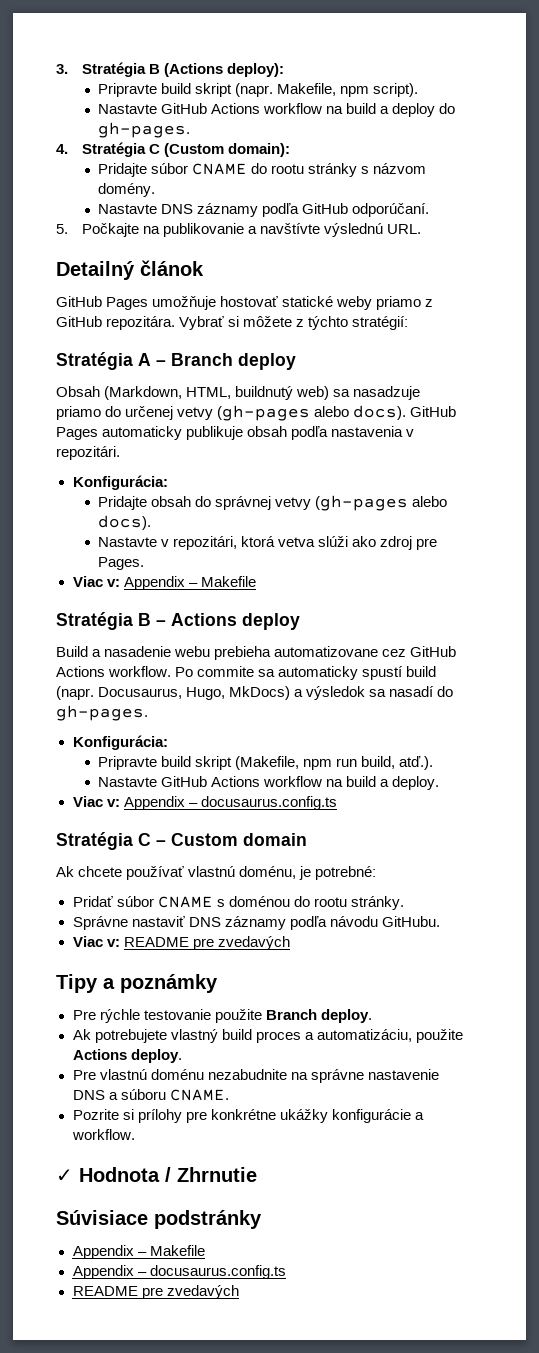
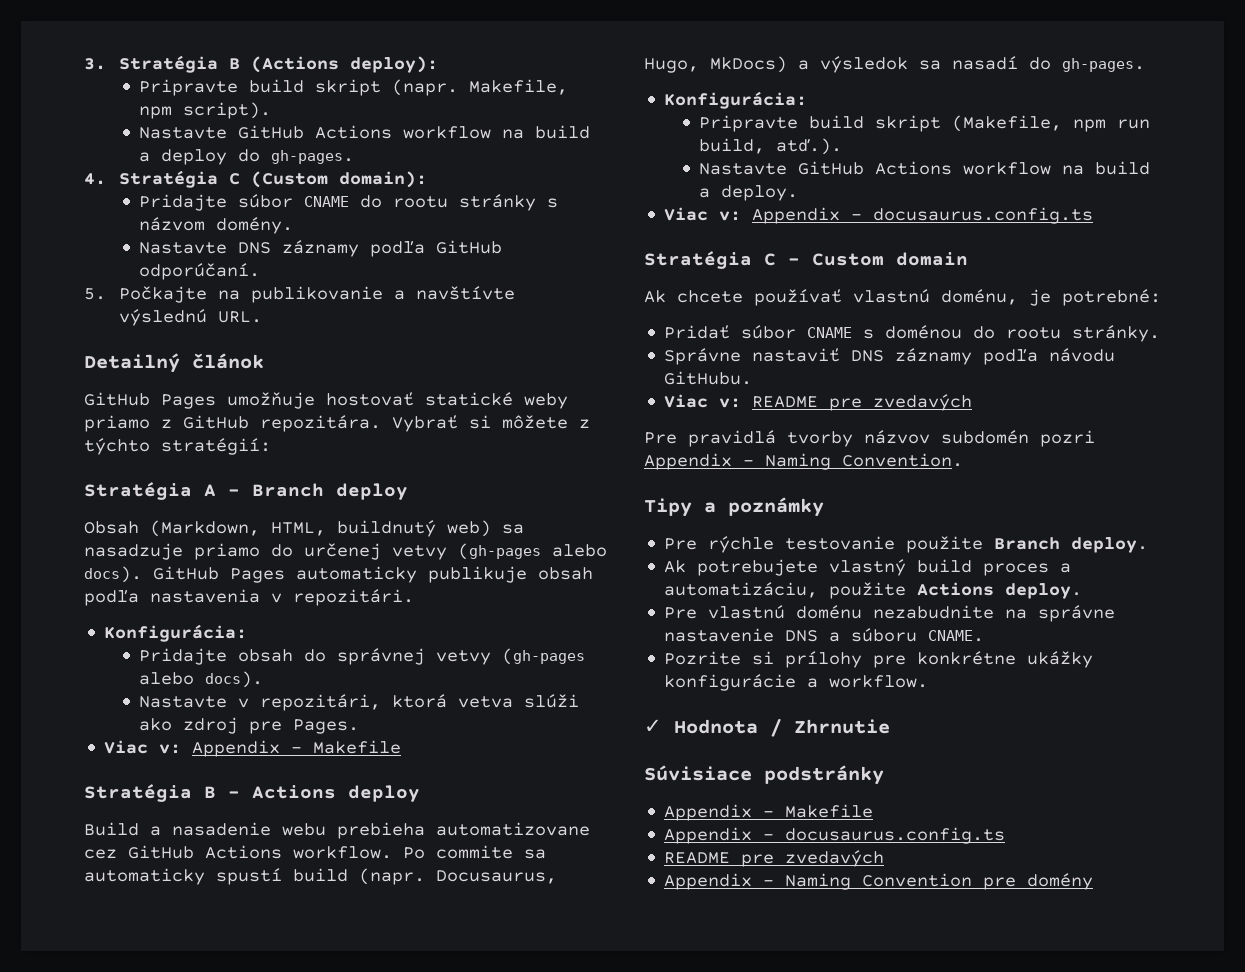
+ Pre pravidlá tvorby názvov subdomén pozri Appendix – Naming Convention.
+ Appendix – Naming Convention pre domény

